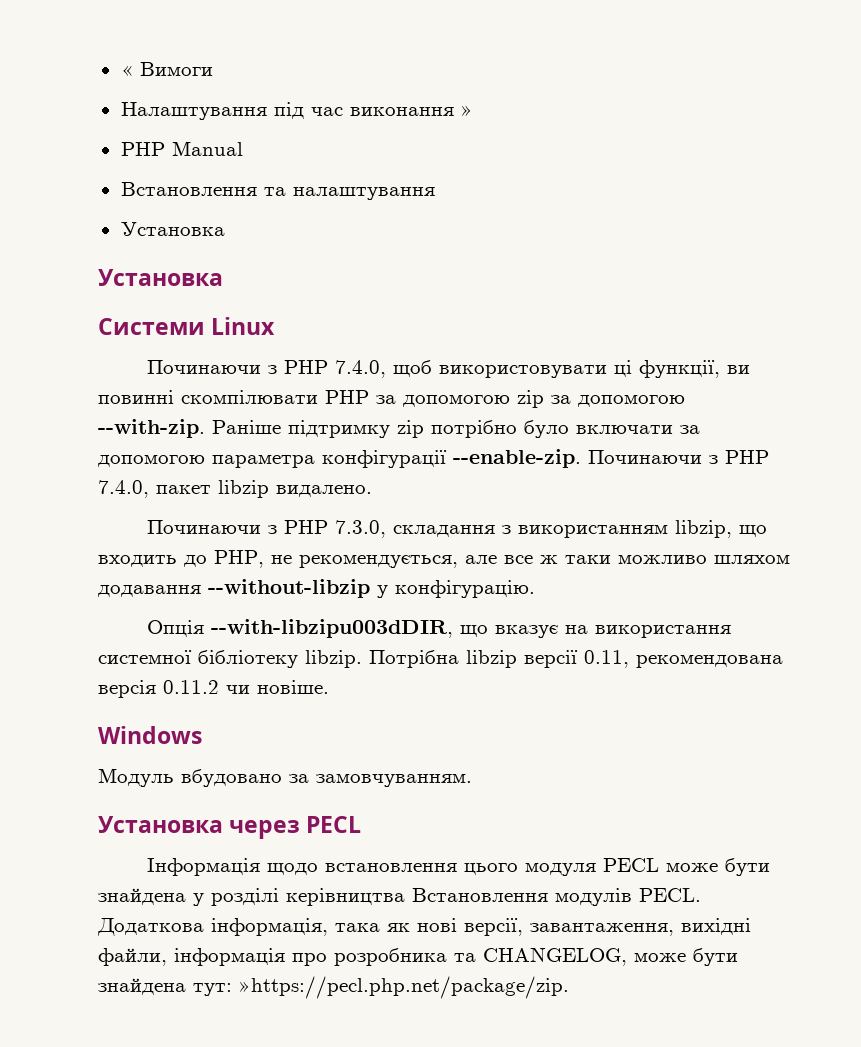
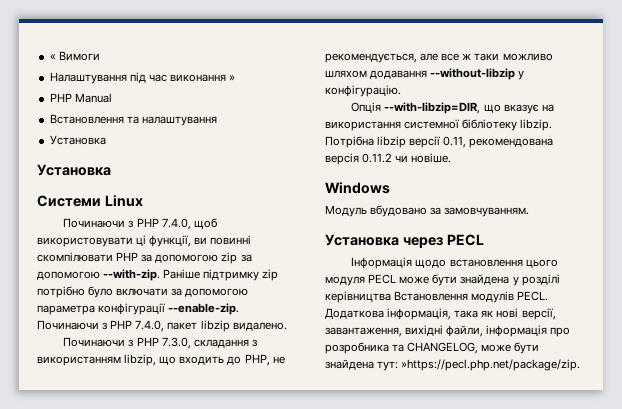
- Опція --with-libzipu003dDIR, що вказує на використання системної бібліотеку libzip.
+ Опція --with-libzip=DIR, що вказує на використання системної бібліотеку libzip.

